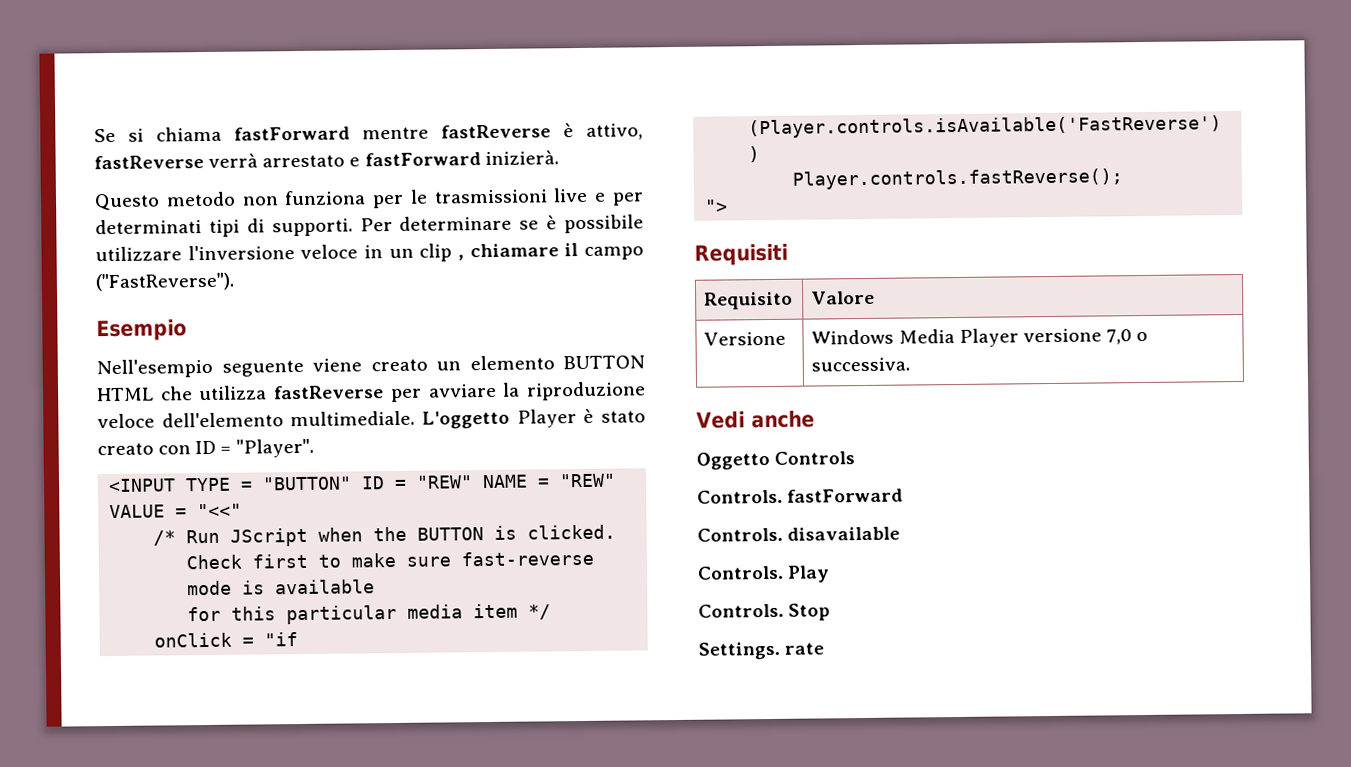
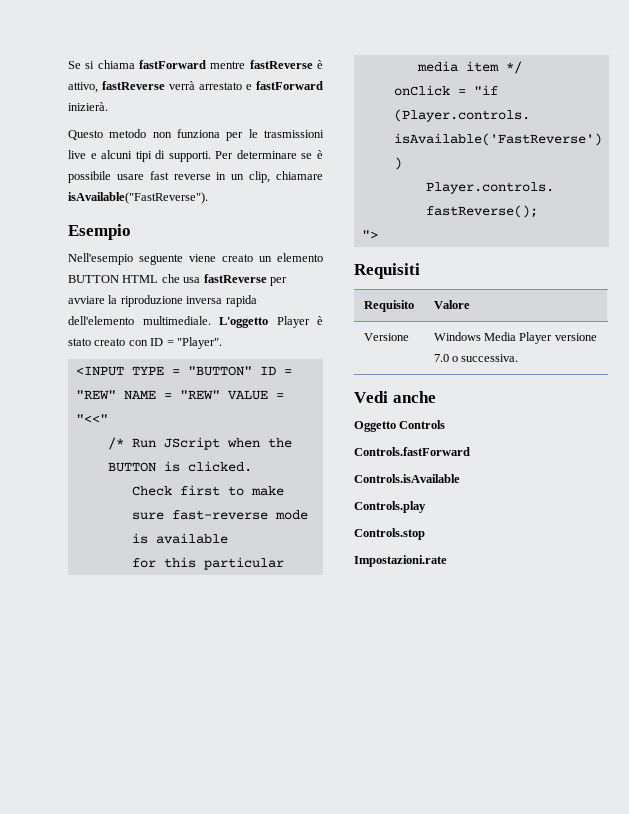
- Questo metodo non funziona per le trasmissioni live e per determinati tipi di supporti.
+ Questo metodo non funziona per le trasmissioni live e alcuni tipi di supporti.
- Per determinare se è possibile utilizzare l'inversione veloce in un clip , chiamare il campo ("FastReverse").
+ Per determinare se è possibile usare fast reverse in un clip, chiamare isAvailable("FastReverse").
- Nell'esempio seguente viene creato un elemento BUTTON HTML che utilizza fastReverse per avviare la riproduzione veloce dell'elemento multimediale.
+ Nell'esempio seguente viene creato un elemento BUTTON HTML che usa fastReverse per avviare la riproduzione inversa rapida dell'elemento multimediale.
- Versione | Windows Media Player versione 7,0 o successiva.
+ Versione | Windows Media Player versione 7.0 o successiva.
- Controls. fastForward
- Controls. disavailable
- Controls. Play
- Controls. Stop
- Settings. rate
+ Controls.fastForward
+ Controls.isAvailable
+ Controls.play
+ Controls.stop
+ Impostazioni.rate

